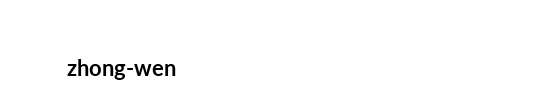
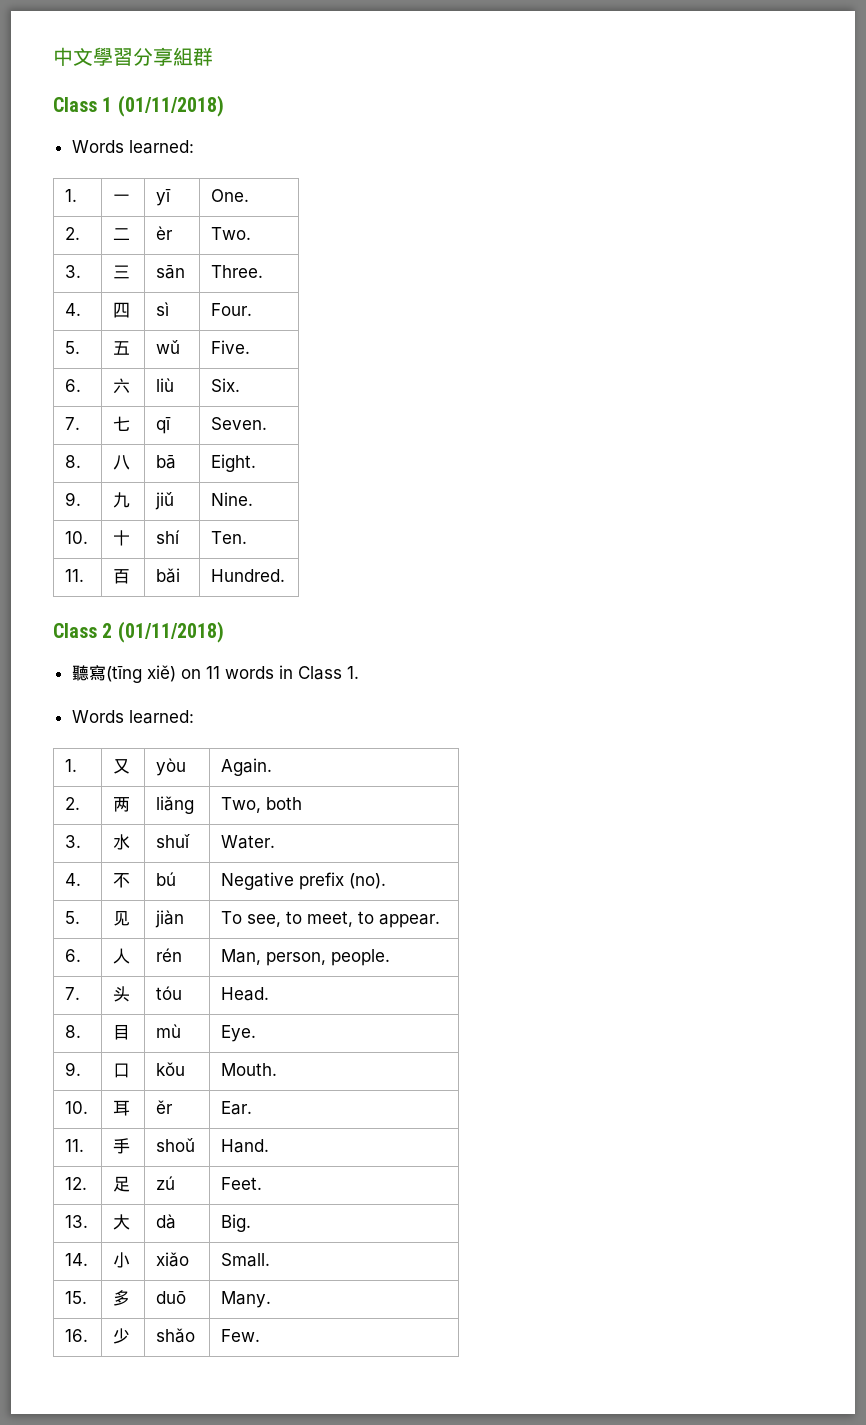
- zhong-wen
+ 中文學習分享組群
+ Class 1 (01/11/2018)
+ Words learned:
+ 1. | 一 | yī | One.
+ 2. | 二 | èr | Two.
+ 3. | 三 | sān | Three.
+ 4. | 四 | sì | Four.
+ 5. | 五 | wǔ | Five.
+ 6. | 六 | liù | Six.
+ 7. | 七 | qī | Seven.
+ 8. | 八 | bā | Eight.
+ 9. | 九 | jiǔ | Nine.
+ 10. | 十 | shí | Ten.
+ 11. | 百 | bǎi | Hundred.
+ Class 2 (01/11/2018)
+ 聽寫(tīng xiě) on 11 words in Class 1.
+ Words learned:
+ 1. | 又 | yòu | Again.
+ 2. | 两 | liǎng | Two, both
+ 3. | 水 | shuǐ | Water.
+ 4. | 不 | bú | Negative prefix (no).
+ 5. | 见 | jiàn | To see, to meet, to appear.
+ 6. | 人 | rén | Man, person, people.
+ 7. | 头 | tóu | Head.
+ 8. | 目 | mù | Eye.
+ 9. | 口 | kǒu | Mouth.
+ 10. | 耳 | ěr | Ear.
+ 11. | 手 | shoǔ | Hand.
+ 12. | 足 | zú | Feet.
+ 13. | 大 | dà | Big.
+ 14. | 小 | xiǎo | Small.
+ 15. | 多 | duō | Many.
+ 16. | 少 | shǎo | Few.

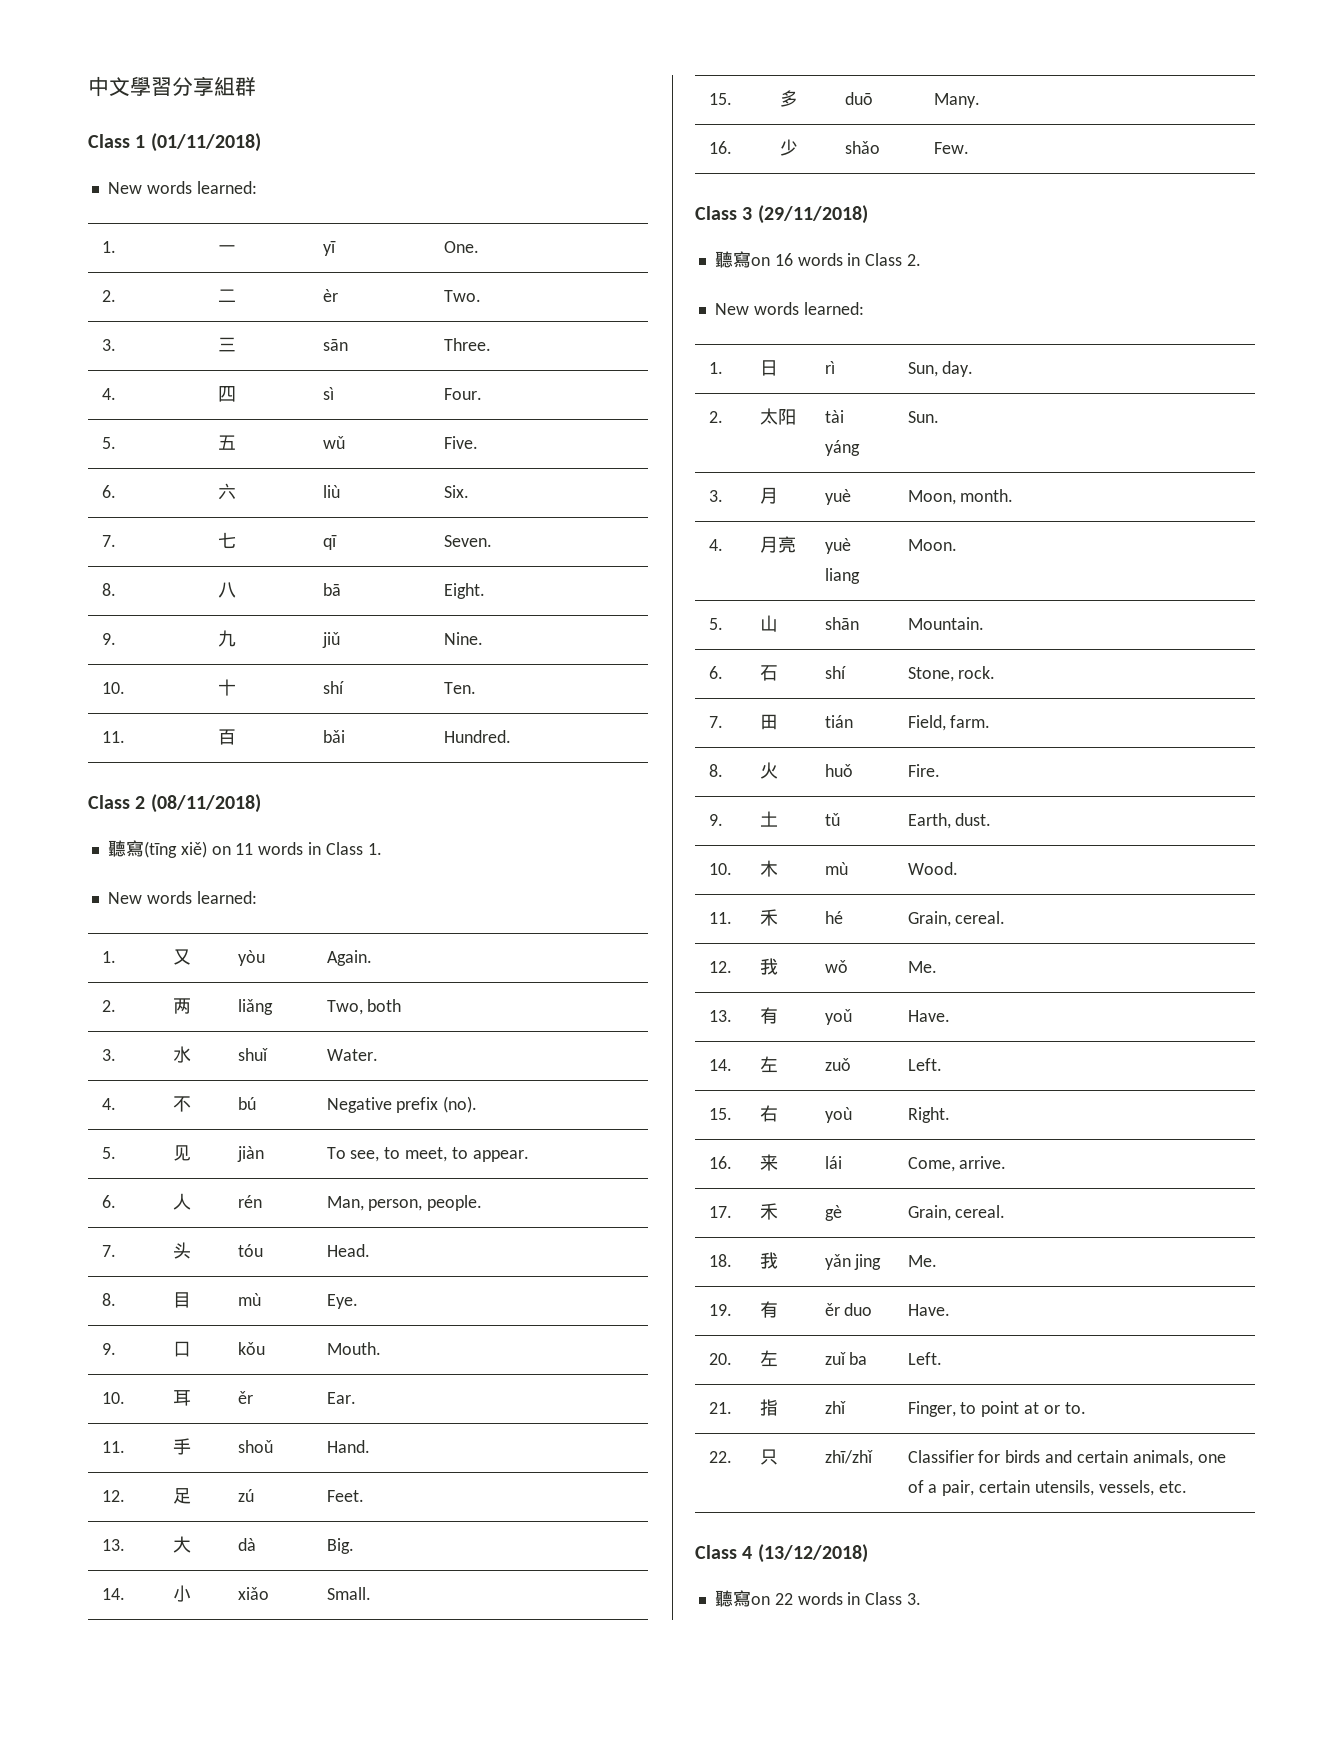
  Class 1 (01/11/2018)
- Words learned:
+ New words learned:
- Class 2 (01/11/2018)
+ Class 2 (08/11/2018)
  聽寫(tīng xiě) on 11 words in Class 1.
- Words learned:
+ New words learned:
+ Class 3 (29/11/2018)
+ 聽寫on 16 words in Class 2.
+ New words learned:
+ 1. | 日 | rì | Sun, day.
+ 2. | 太阳 | tài yáng | Sun.
+ 3. | 月 | yuè | Moon, month.
+ 4. | 月亮 | yuè liang | Moon.
+ 5. | 山 | shān | Mountain.
+ 6. | 石 | shí | Stone, rock.
+ 7. | 田 | tián | Field, farm.
+ 8. | 火 | huǒ | Fire.
+ 9. | 土 | tǔ | Earth, dust.
+ 10. | 木 | mù | Wood.
+ 11. | 禾 | hé | Grain, cereal.
+ 12. | 我 | wǒ | Me.
+ 13. | 有 | yoǔ | Have.
+ 14. | 左 | zuǒ | Left.
+ 15. | 右 | yoù | Right.
+ 16. | 来 | lái | Come, arrive.
+ 17. | 禾 | gè | Grain, cereal.
+ 18. | 我 | yǎn jing | Me.
+ 19. | 有 | ěr duo | Have.
+ 20. | 左 | zuǐ ba | Left.
+ 21. | 指 | zhǐ | Finger, to point at or to.
+ 22. | 只 | zhī/zhǐ | Classifier for birds and certain animals, one of a pair, certain utensils, vessels, etc.
+ Class 4 (13/12/2018)
+ 聽寫on 22 words in Class 3.

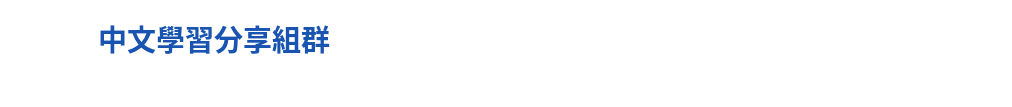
- Class 1 (01/11/2018)
- New words learned:
- 1. | 一 | yī | One.
- 2. | 二 | èr | Two.
- 3. | 三 | sān | Three.
- 4. | 四 | sì | Four.
- 5. | 五 | wǔ | Five.
- 6. | 六 | liù | Six.
- 7. | 七 | qī | Seven.
- 8. | 八 | bā | Eight.
- 9. | 九 | jiǔ | Nine.
- 10. | 十 | shí | Ten.
- 11. | 百 | bǎi | Hundred.
- Class 2 (08/11/2018)
- 聽寫(tīng xiě) on 11 words in Class 1.
- New words learned:
- 1. | 又 | yòu | Again.
- 2. | 两 | liǎng | Two, both
- 3. | 水 | shuǐ | Water.
- 4. | 不 | bú | Negative prefix (no).
- 5. | 见 | jiàn | To see, to meet, to appear.
- 6. | 人 | rén | Man, person, people.
- 7. | 头 | tóu | Head.
- 8. | 目 | mù | Eye.
- 9. | 口 | kǒu | Mouth.
- 10. | 耳 | ěr | Ear.
- 11. | 手 | shoǔ | Hand.
- 12. | 足 | zú | Feet.
- 13. | 大 | dà | Big.
- 14. | 小 | xiǎo | Small.
- 15. | 多 | duō | Many.
- 16. | 少 | shǎo | Few.
- Class 3 (29/11/2018)
- 聽寫on 16 words in Class 2.
- New words learned:
- 1. | 日 | rì | Sun, day.
- 2. | 太阳 | tài yáng | Sun.
- 3. | 月 | yuè | Moon, month.
- 4. | 月亮 | yuè liang | Moon.
- 5. | 山 | shān | Mountain.
- 6. | 石 | shí | Stone, rock.
- 7. | 田 | tián | Field, farm.
- 8. | 火 | huǒ | Fire.
- 9. | 土 | tǔ | Earth, dust.
- 10. | 木 | mù | Wood.
- 11. | 禾 | hé | Grain, cereal.
- 12. | 我 | wǒ | Me.
- 13. | 有 | yoǔ | Have.
- 14. | 左 | zuǒ | Left.
- 15. | 右 | yoù | Right.
- 16. | 来 | lái | Come, arrive.
- 17. | 禾 | gè | Grain, cereal.
- 18. | 我 | yǎn jing | Me.
- 19. | 有 | ěr duo | Have.
- 20. | 左 | zuǐ ba | Left.
- 21. | 指 | zhǐ | Finger, to point at or to.
- 22. | 只 | zhī/zhǐ | Classifier for birds and certain animals, one of a pair, certain utensils, vessels, etc.
- Class 4 (13/12/2018)
- 聽寫on 22 words in Class 3.

